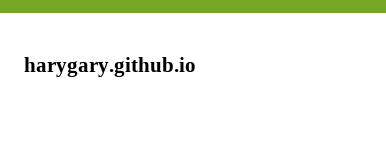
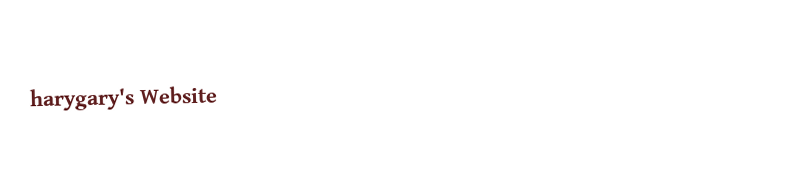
- harygary.github.io
+ harygary's Website

